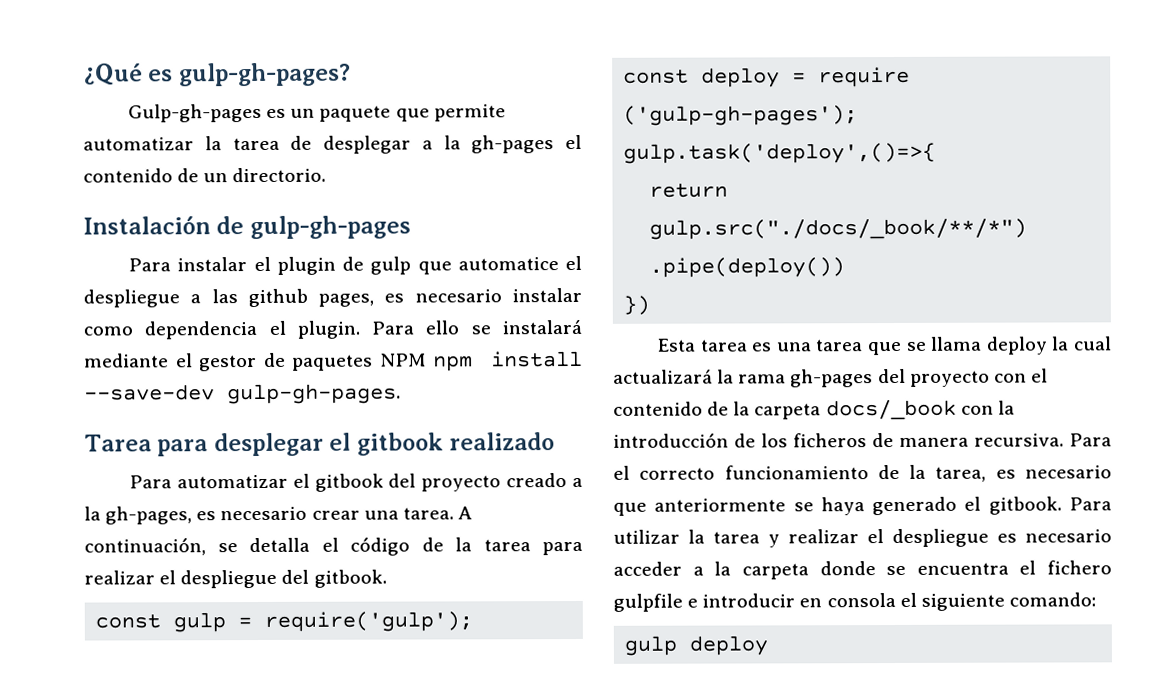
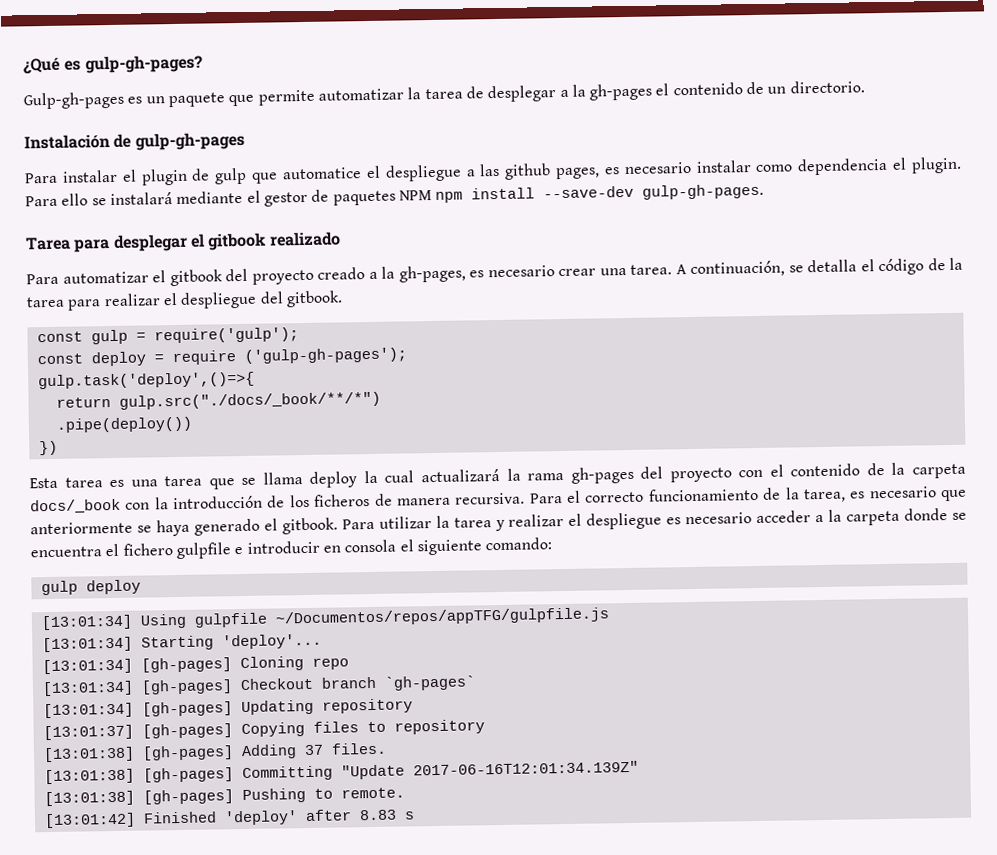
+ [13:01:34] Using gulpfile ~/Documentos/repos/appTFG/gulpfile.js
+ [13:01:34] Starting 'deploy'...
+ [13:01:34] [gh-pages] Cloning repo
+ [13:01:34] [gh-pages] Checkout branch `gh-pages`
+ [13:01:34] [gh-pages] Updating repository
+ [13:01:37] [gh-pages] Copying files to repository
+ [13:01:38] [gh-pages] Adding 37 files.
+ [13:01:38] [gh-pages] Committing "Update 2017-06-16T12:01:34.139Z"
+ [13:01:38] [gh-pages] Pushing to remote.
+ [13:01:42] Finished 'deploy' after 8.83 s

